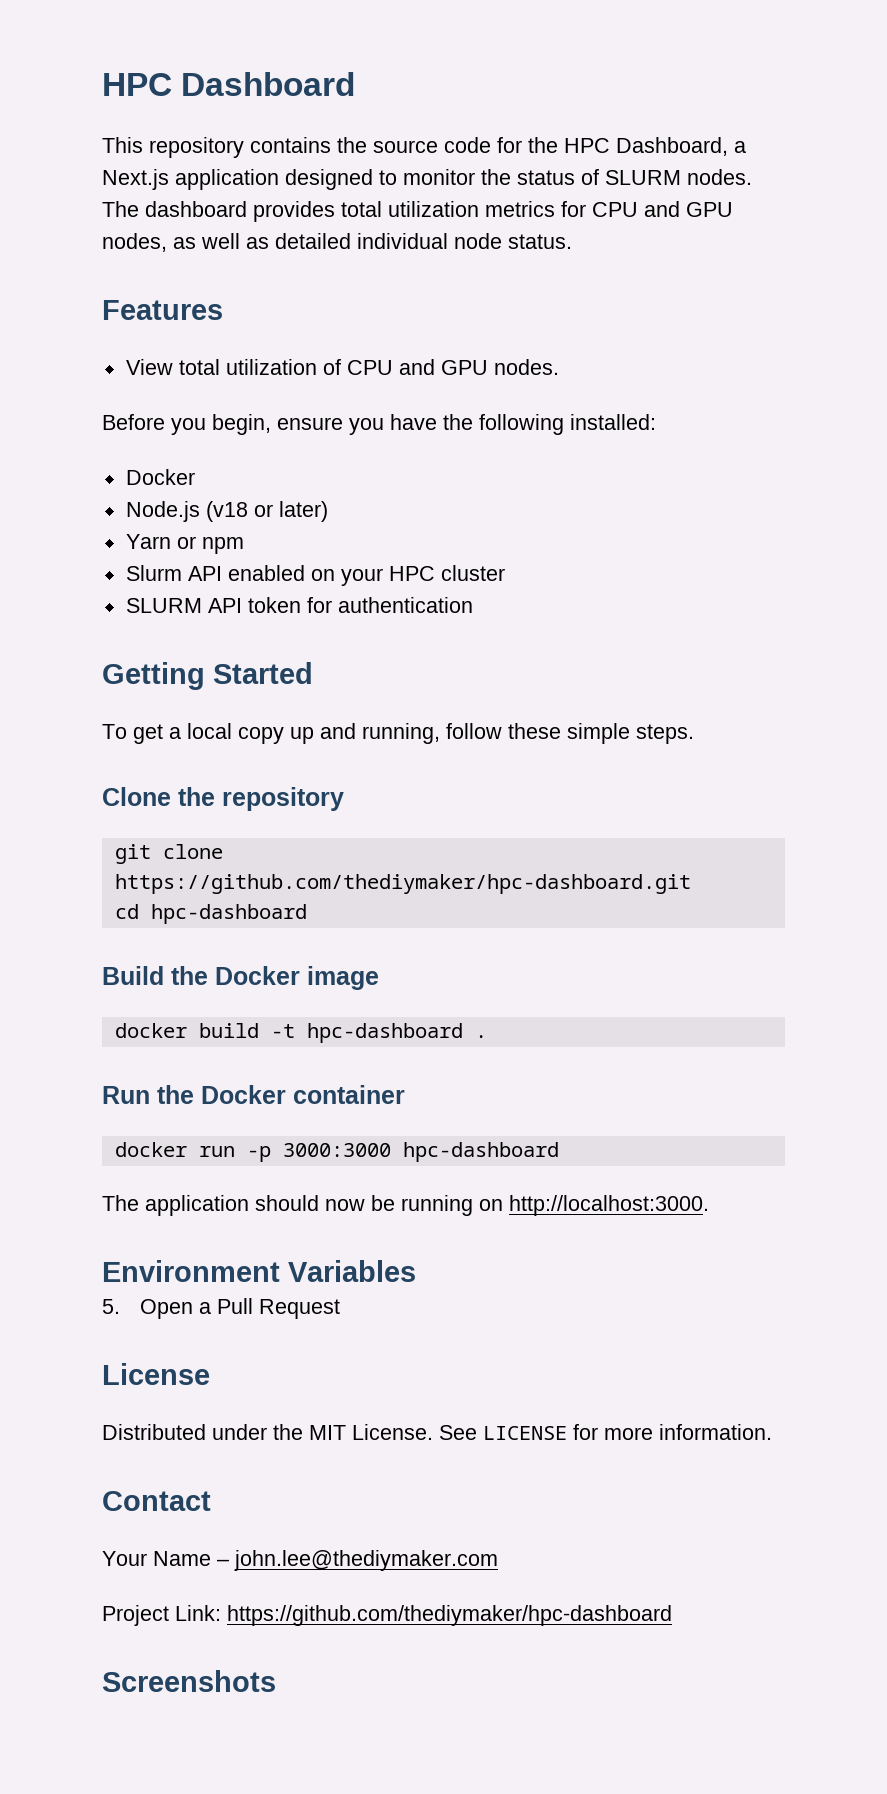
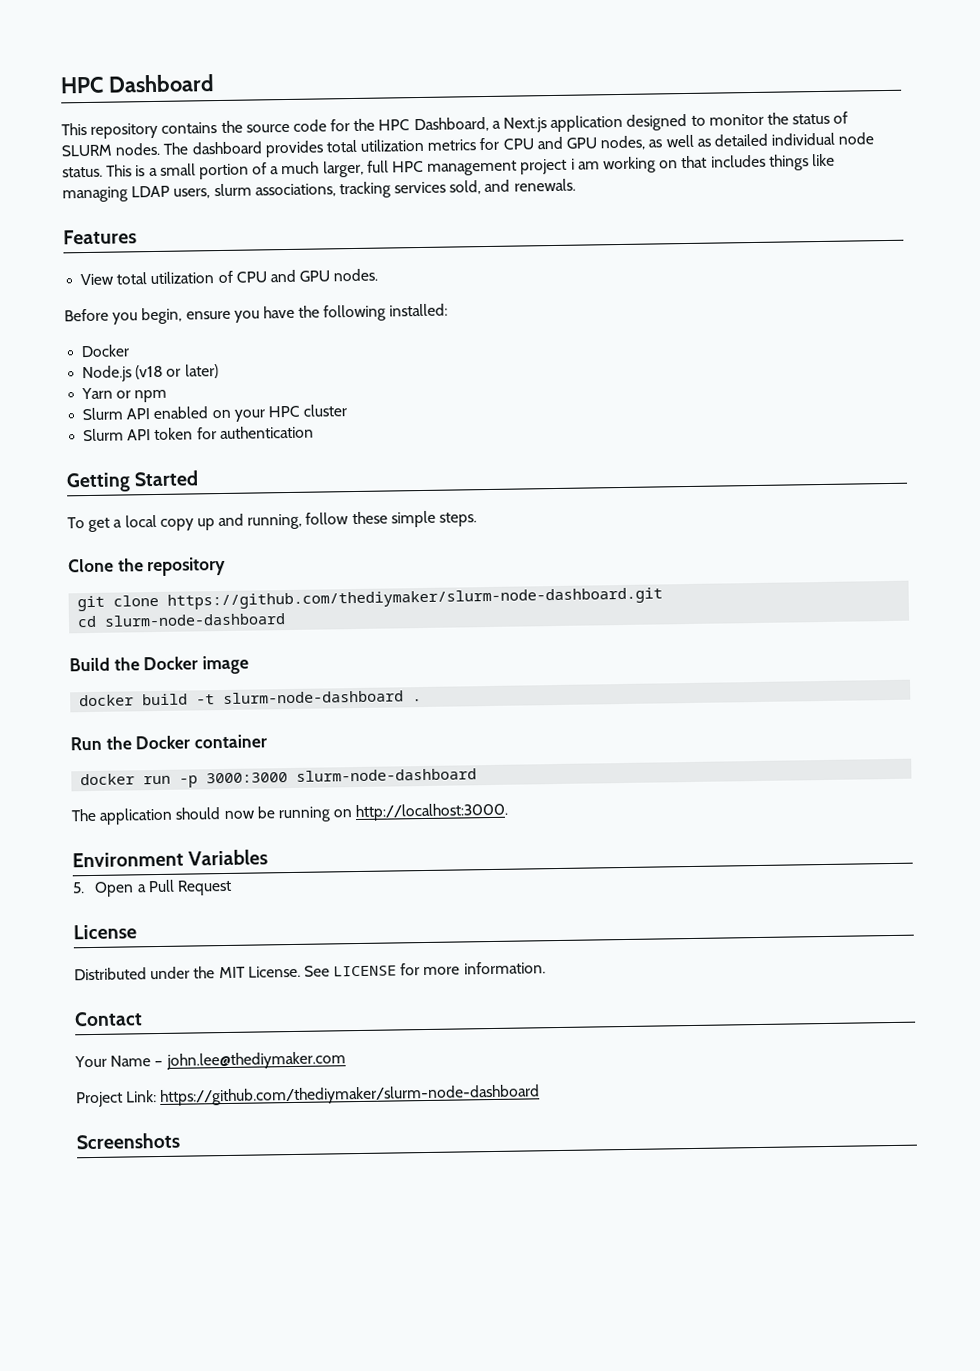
+ This is a small portion of a much larger, full HPC management project i am working on that includes things like managing LDAP users, slurm associations, tracking services sold, and renewals.
- SLURM API token for authentication
+ Slurm API token for authentication
- git clone https://github.com/thediymaker/hpc-dashboard.git
+ git clone https://github.com/thediymaker/slurm-node-dashboard.git
- cd hpc-dashboard
+ cd slurm-node-dashboard
- docker build -t hpc-dashboard .
+ docker build -t slurm-node-dashboard .
- docker run -p 3000:3000 hpc-dashboard
+ docker run -p 3000:3000 slurm-node-dashboard
- Project Link: https://github.com/thediymaker/hpc-dashboard
+ Project Link: https://github.com/thediymaker/slurm-node-dashboard

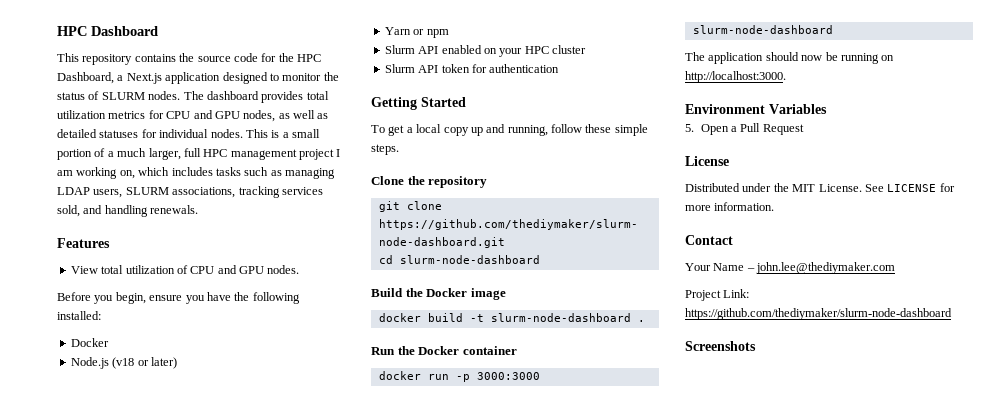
- The dashboard provides total utilization metrics for CPU and GPU nodes, as well as detailed individual node status.
+ The dashboard provides total utilization metrics for CPU and GPU nodes, as well as detailed statuses for individual nodes.
- This is a small portion of a much larger, full HPC management project i am working on that includes things like managing LDAP users, slurm associations, tracking services sold, and renewals.
+ This is a small portion of a much larger, full HPC management project I am working on, which includes tasks such as managing LDAP users, SLURM associations, tracking services sold, and handling renewals.

